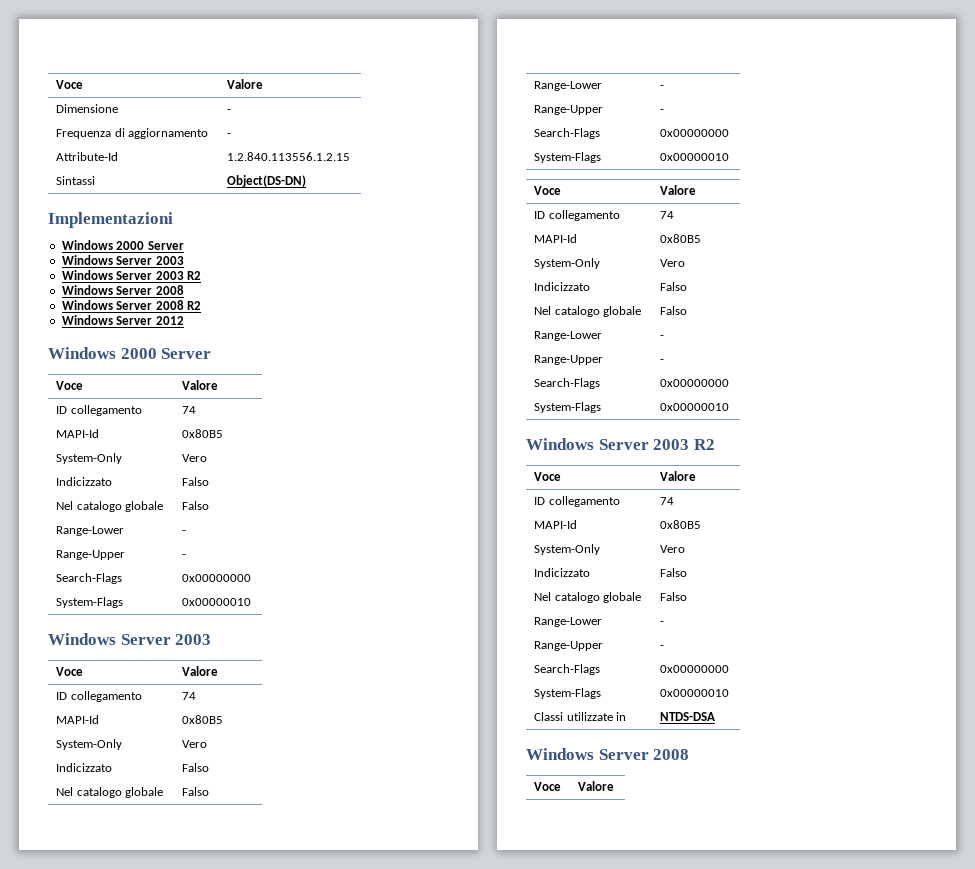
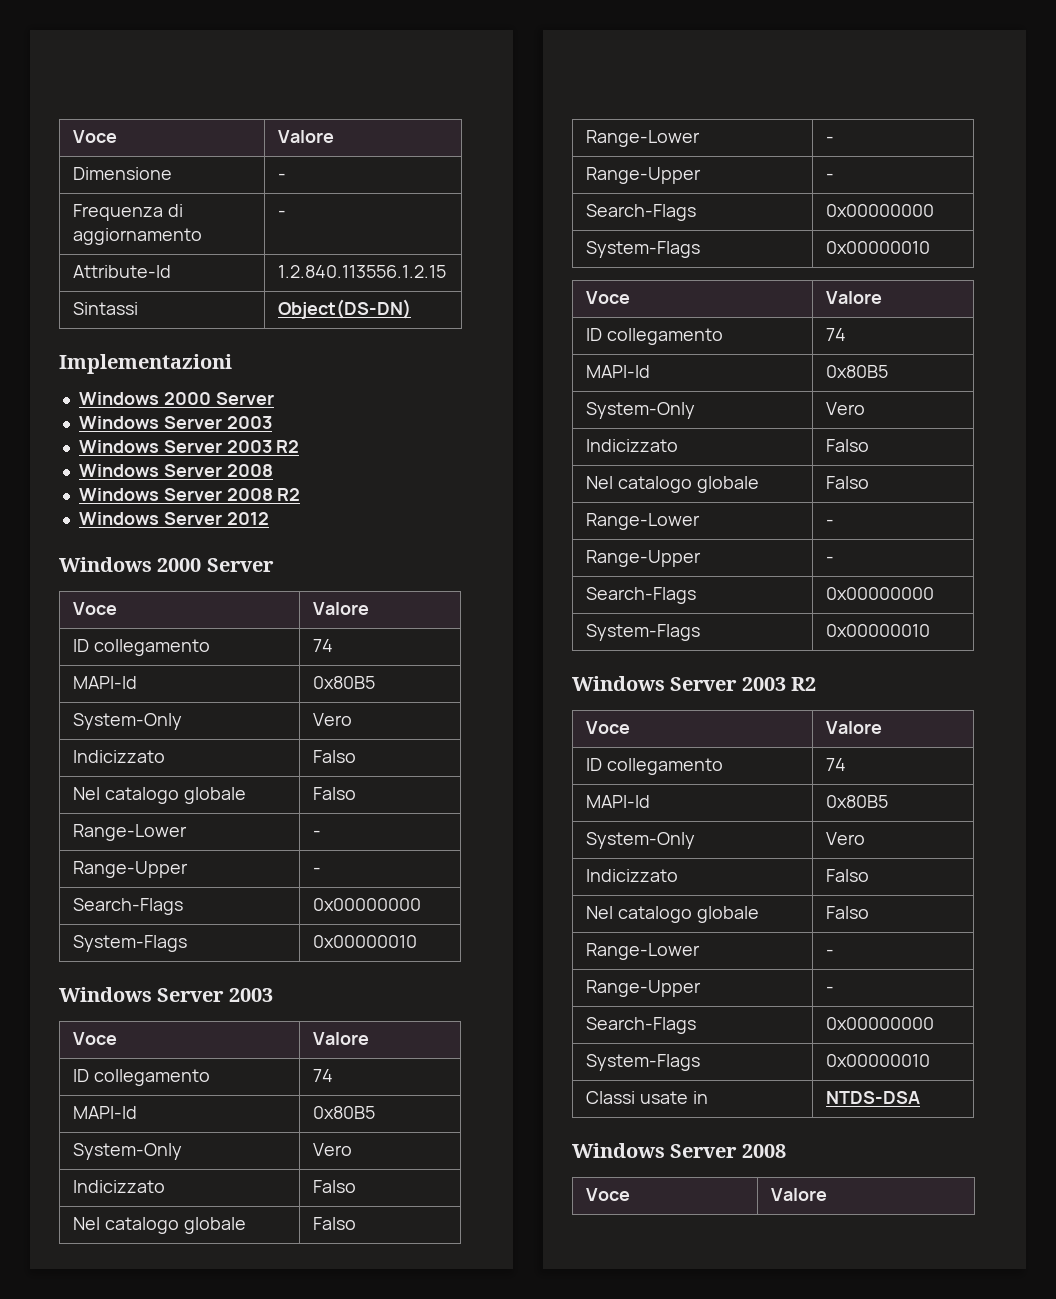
- Classi utilizzate in | NTDS-DSA
+ Classi usate in | NTDS-DSA

